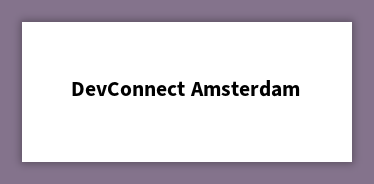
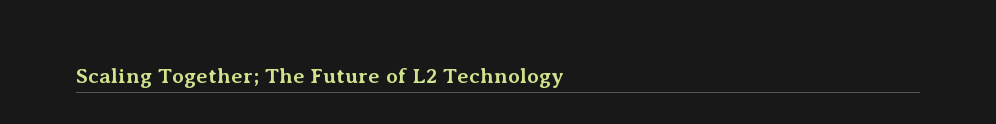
- DevConnect Amsterdam
+ Scaling Together; The Future of L2 Technology

